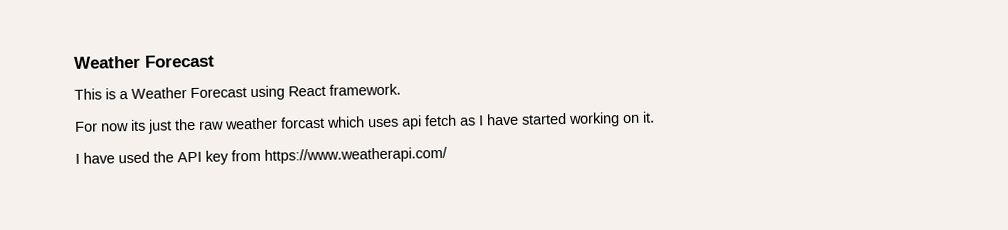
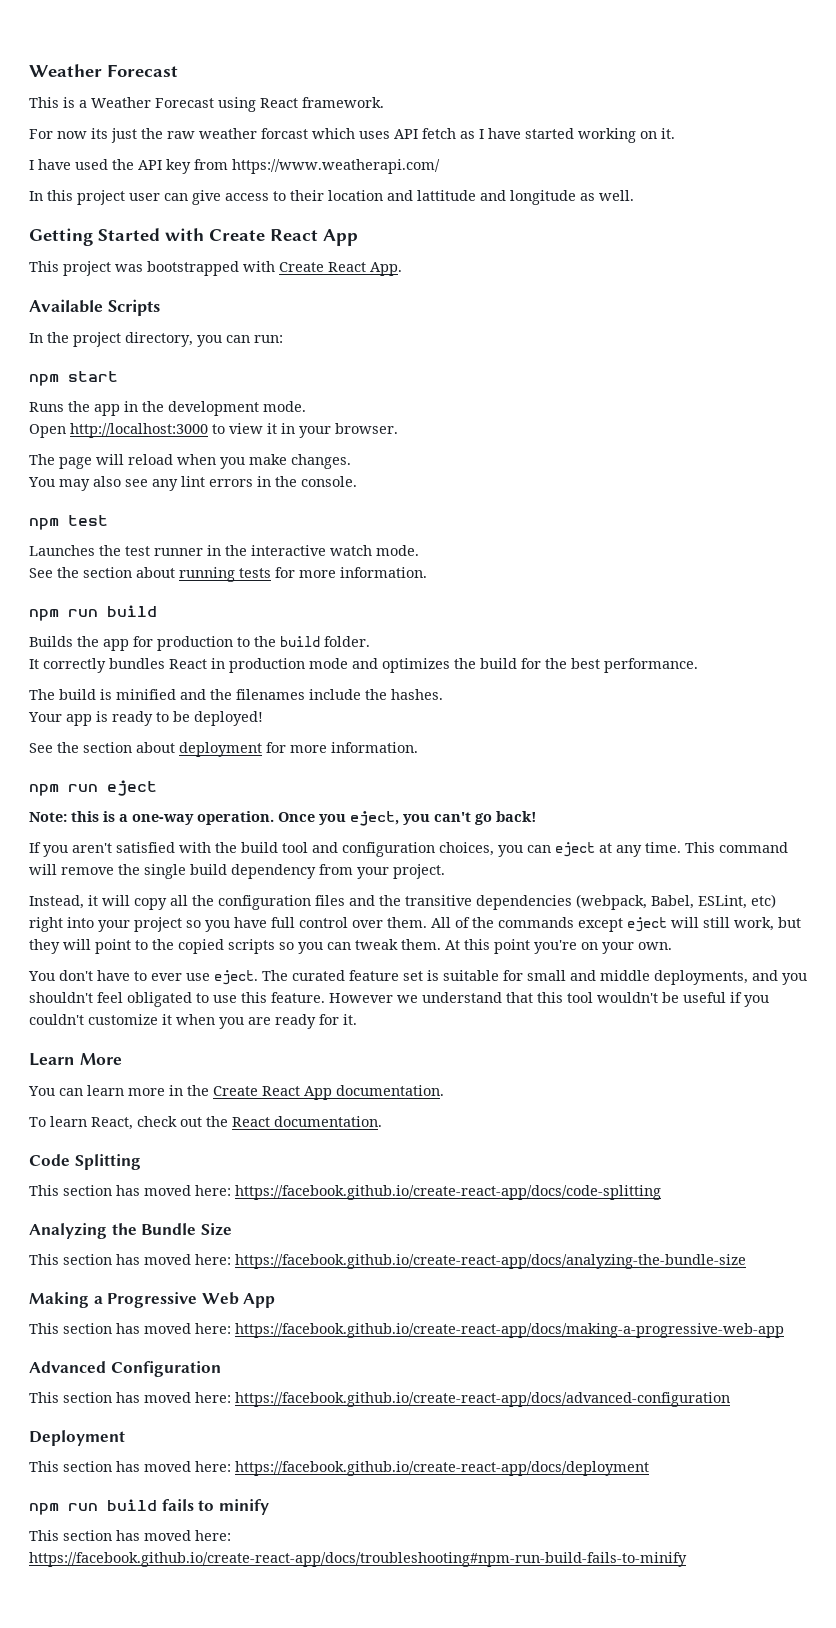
- For now its just the raw weather forcast which uses api fetch as I have started working on it.
+ For now its just the raw weather forcast which uses API fetch as I have started working on it.
+ In this project user can give access to their location and lattitude and longitude as well.
+ Getting Started with Create React App
+ This project was bootstrapped with Create React App.
+ Available Scripts
+ In the project directory, you can run:
+ npm start
+ Runs the app in the development mode.
+ Open http://localhost:3000 to view it in your browser.
+ The page will reload when you make changes.
+ You may also see any lint errors in the console.
+ npm test
+ Launches the test runner in the interactive watch mode.
+ See the section about running tests for more information.
+ npm run build
+ Builds the app for production to the build folder.
+ It correctly bundles React in production mode and optimizes the build for the best performance.
+ The build is minified and the filenames include the hashes.
+ Your app is ready to be deployed!
+ See the section about deployment for more information.
+ npm run eject
+ Note: this is a one-way operation. Once you eject, you can't go back!
+ If you aren't satisfied with the build tool and configuration choices, you can eject at any time. This command will remove the single build dependency from your project.
+ Instead, it will copy all the configuration files and the transitive dependencies (webpack, Babel, ESLint, etc) right into your project so you have full control over them. All of the commands except eject will still work, but they will point to the copied scripts so you can tweak them. At this point you're on your own.
+ You don't have to ever use eject. The curated feature set is suitable for small and middle deployments, and you shouldn't feel obligated to use this feature. However we understand that this tool wouldn't be useful if you couldn't customize it when you are ready for it.
+ Learn More
+ You can learn more in the Create React App documentation.
+ To learn React, check out the React documentation.
+ Code Splitting
+ This section has moved here: https://facebook.github.io/create-react-app/docs/code-splitting
+ Analyzing the Bundle Size
+ This section has moved here: https://facebook.github.io/create-react-app/docs/analyzing-the-bundle-size
+ Making a Progressive Web App
+ This section has moved here: https://facebook.github.io/create-react-app/docs/making-a-progressive-web-app
+ Advanced Configuration
+ This section has moved here: https://facebook.github.io/create-react-app/docs/advanced-configuration
+ Deployment
+ This section has moved here: https://facebook.github.io/create-react-app/docs/deployment
+ npm run build fails to minify
+ This section has moved here: https://facebook.github.io/create-react-app/docs/troubleshooting#npm-run-build-fails-to-minify

